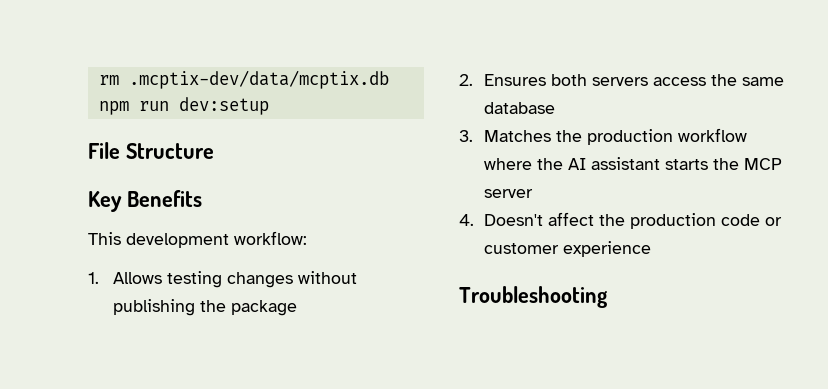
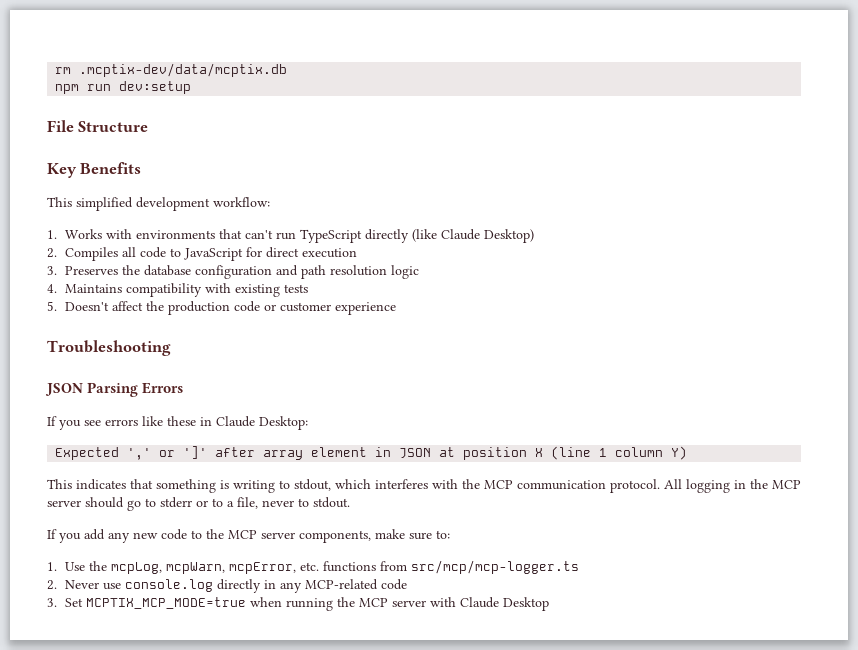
- This development workflow:
+ This simplified development workflow:
- 1. Allows testing changes without publishing the package
- 2. Ensures both servers access the same database
- 3. Matches the production workflow where the AI assistant starts the MCP server
- 4. Doesn't affect the production code or customer experience
+ 1. Works with environments that can't run TypeScript directly (like Claude Desktop)
+ 2. Compiles all code to JavaScript for direct execution
+ 3. Preserves the database configuration and path resolution logic
+ 4. Maintains compatibility with existing tests
+ 5. Doesn't affect the production code or customer experience
+ JSON Parsing Errors
+ If you see errors like these in Claude Desktop:
+ Expected ',' or ']' after array element in JSON at position X (line 1 column Y)
+ This indicates that something is writing to stdout, which interferes with the MCP communication protocol. All logging in the MCP server should go to stderr or to a file, never to stdout.
+ If you add any new code to the MCP server components, make sure to:
+ 1. Use the mcpLog, mcpWarn, mcpError, etc. functions from src/mcp/mcp-logger.ts
+ 2. Never use console.log directly in any MCP-related code
+ 3. Set MCPTIX_MCP_MODE=true when running the MCP server with Claude Desktop

